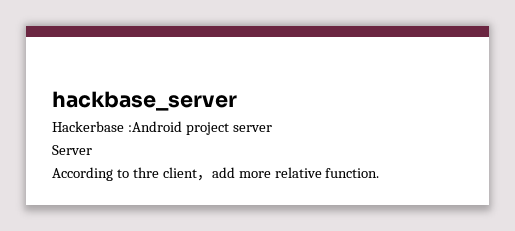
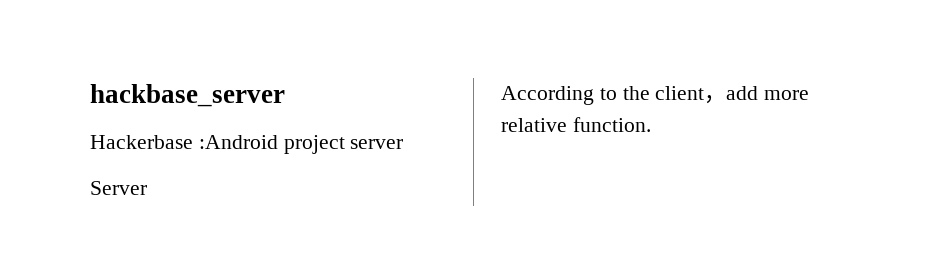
- According to thre client，add more relative function.
+ According to the client，add more relative function.

